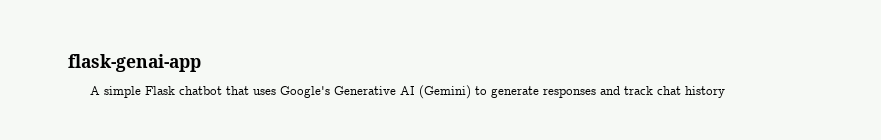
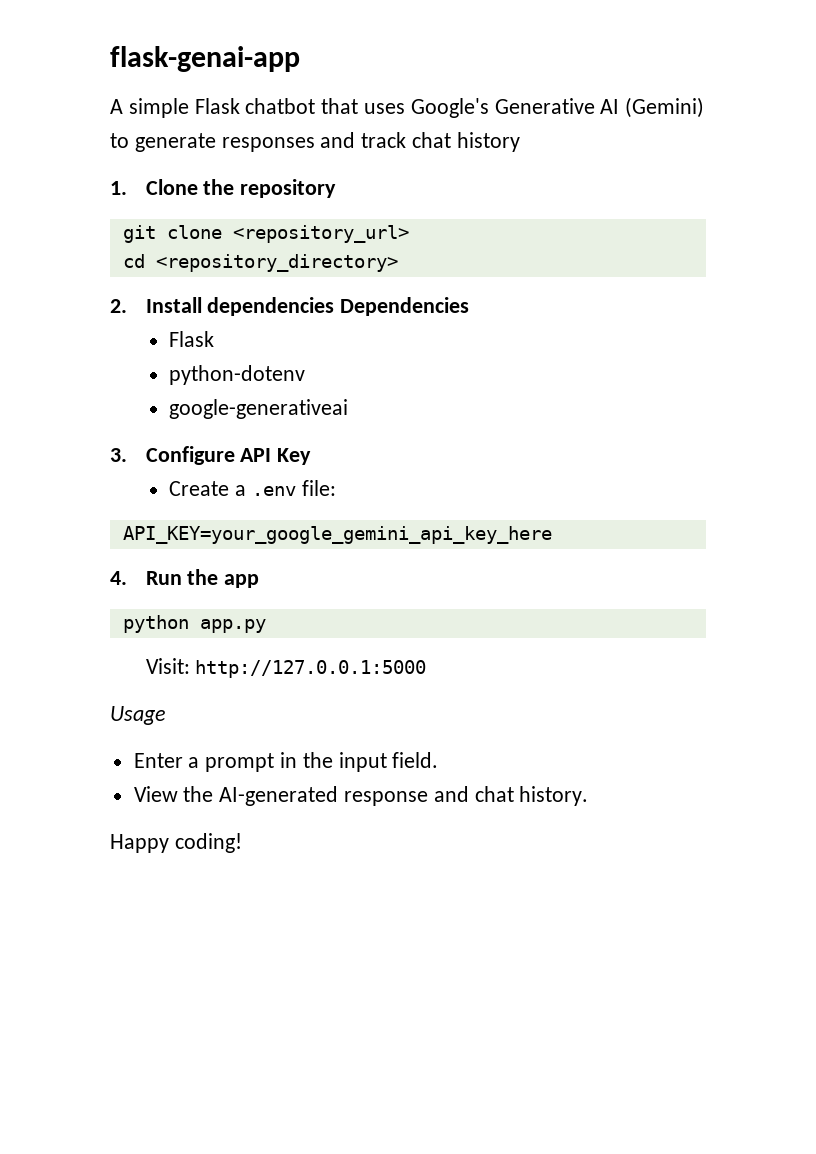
+ 1. Clone the repository
+ git clone <repository_url>
+ cd <repository_directory>
+ 2. Install dependencies Dependencies
+ Flask
+ python-dotenv
+ google-generativeai
+ 3. Configure API Key
+ Create a .env file:
+ API_KEY=your_google_gemini_api_key_here
+ 4. Run the app
+ python app.py
+ Visit: http://127.0.0.1:5000
+ Usage
+ Enter a prompt in the input field.
+ View the AI-generated response and chat history.
+ Happy coding!

